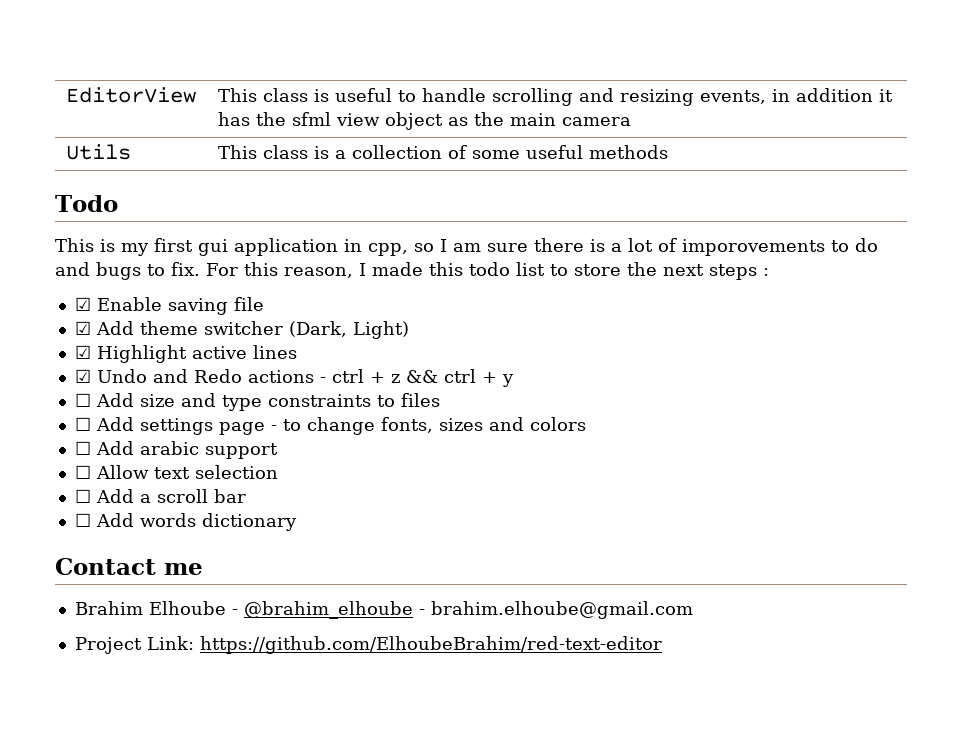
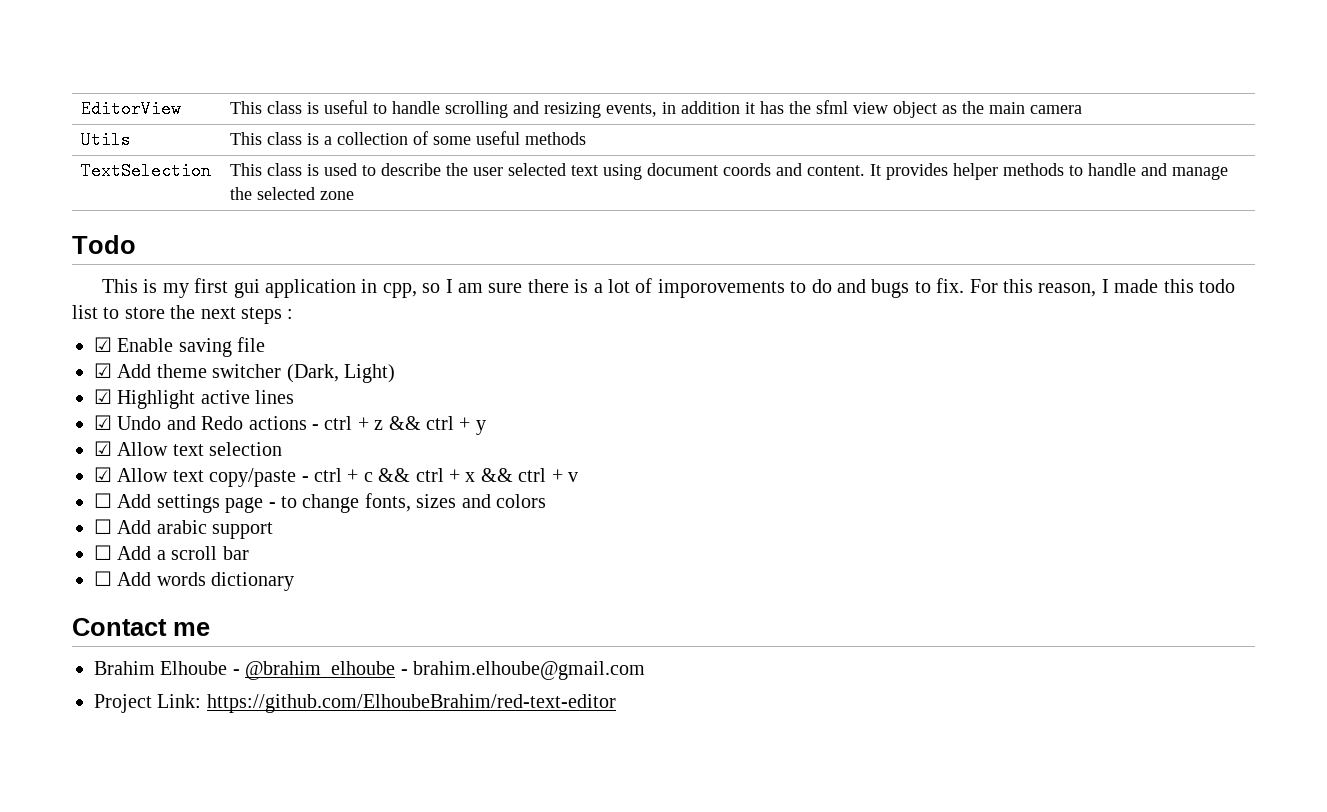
+ TextSelection | This class is used to describe the user selected text using document coords and content. It provides helper methods to handle and manage the selected zone
- ☐ Add size and type constraints to files
+ ☑ Allow text selection
+ ☑ Allow text copy/paste - ctrl + c && ctrl + x && ctrl + v
- ☐ Allow text selection

